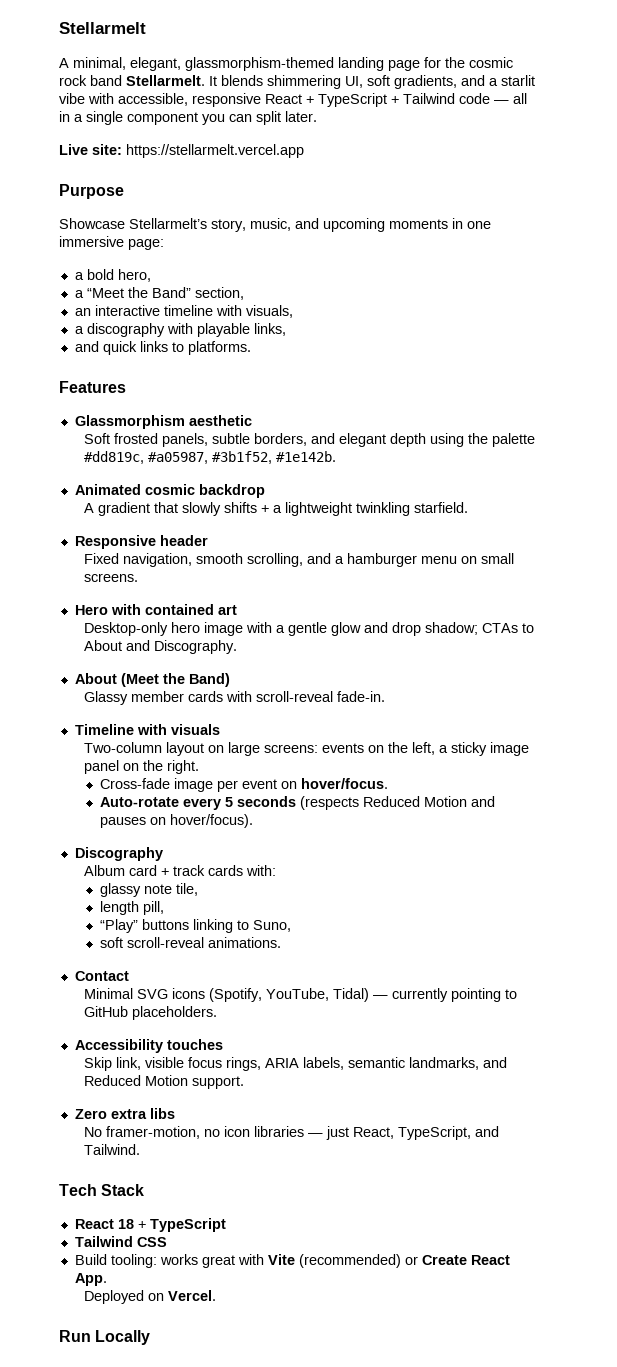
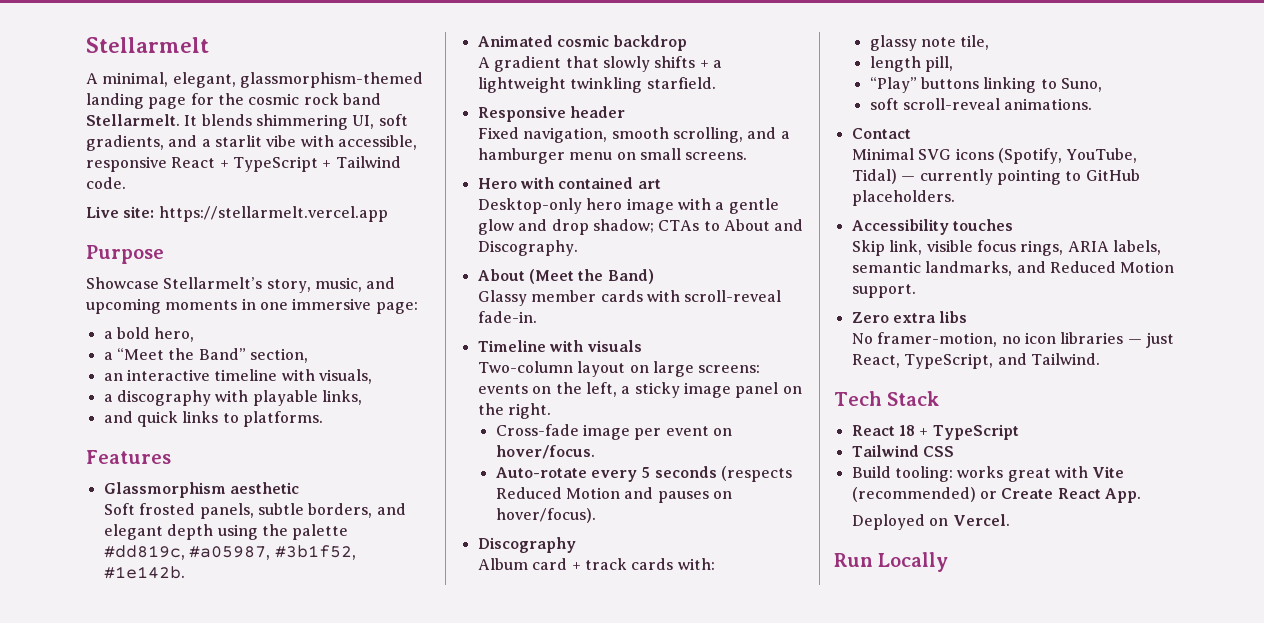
- It blends shimmering UI, soft gradients, and a starlit vibe with accessible, responsive React + TypeScript + Tailwind code — all in a single component you can split later.
+ It blends shimmering UI, soft gradients, and a starlit vibe with accessible, responsive React + TypeScript + Tailwind code.

